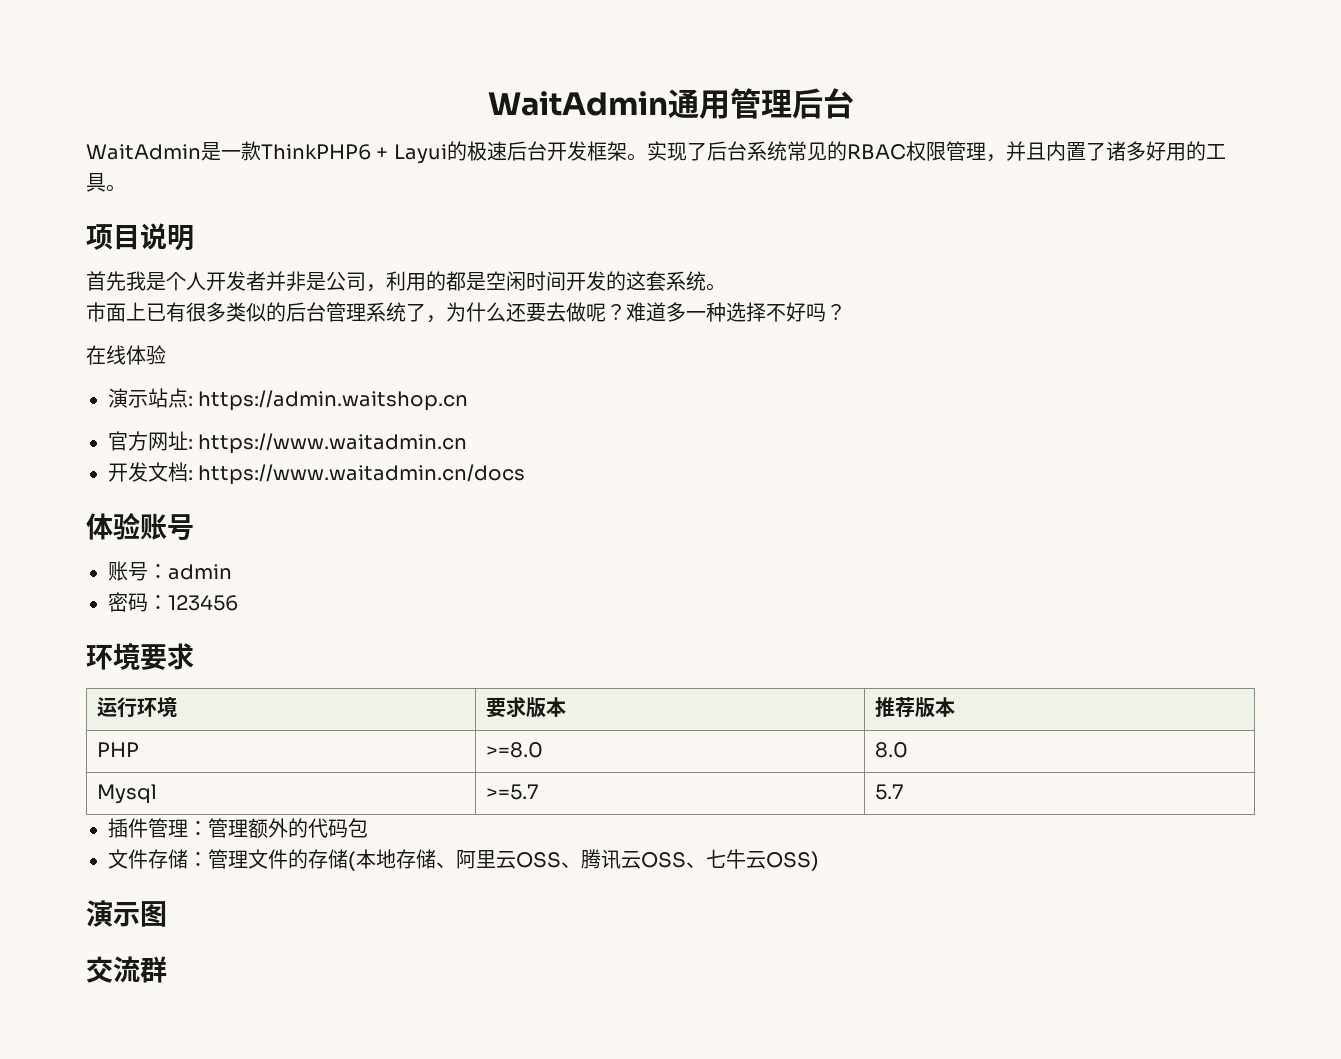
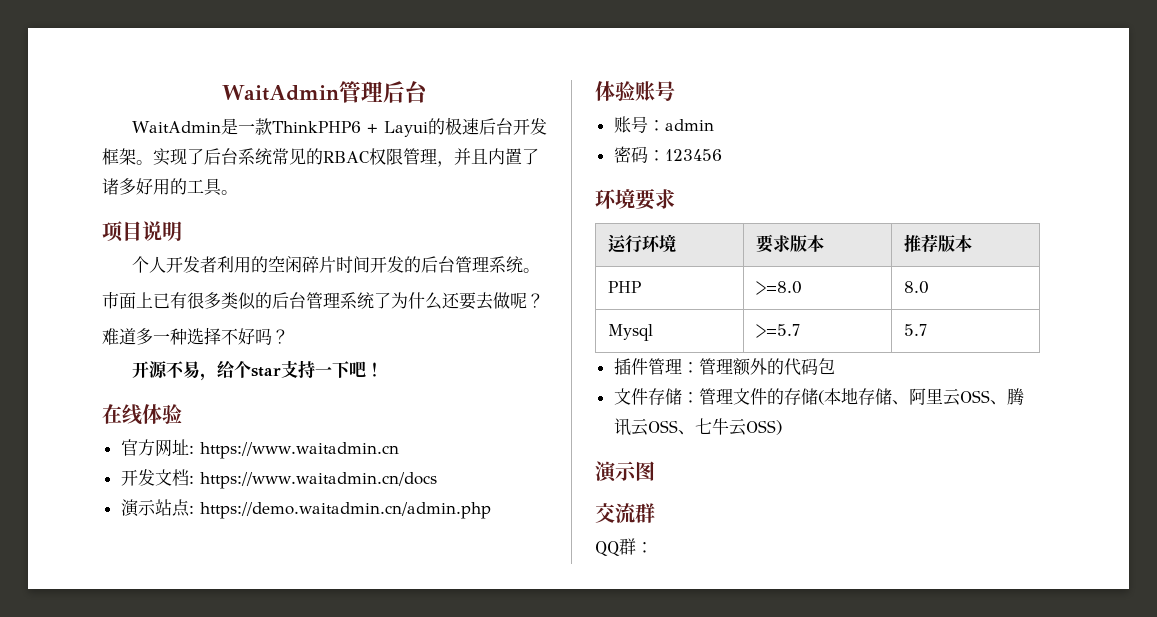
- WaitAdmin通用管理后台
+ WaitAdmin管理后台
- 首先我是个人开发者并非是公司，利用的都是空闲时间开发的这套系统。
+ 个人开发者利用的空闲碎片时间开发的后台管理系统。
- 市面上已有很多类似的后台管理系统了，为什么还要去做呢？难道多一种选择不好吗？
+ 市面上已有很多类似的后台管理系统了为什么还要去做呢？
+ 难道多一种选择不好吗？
+ 开源不易，给个star支持一下吧！
  在线体验
- 演示站点: https://admin.waitshop.cn
+ 演示站点: https://demo.waitadmin.cn/admin.php
+ QQ群：

